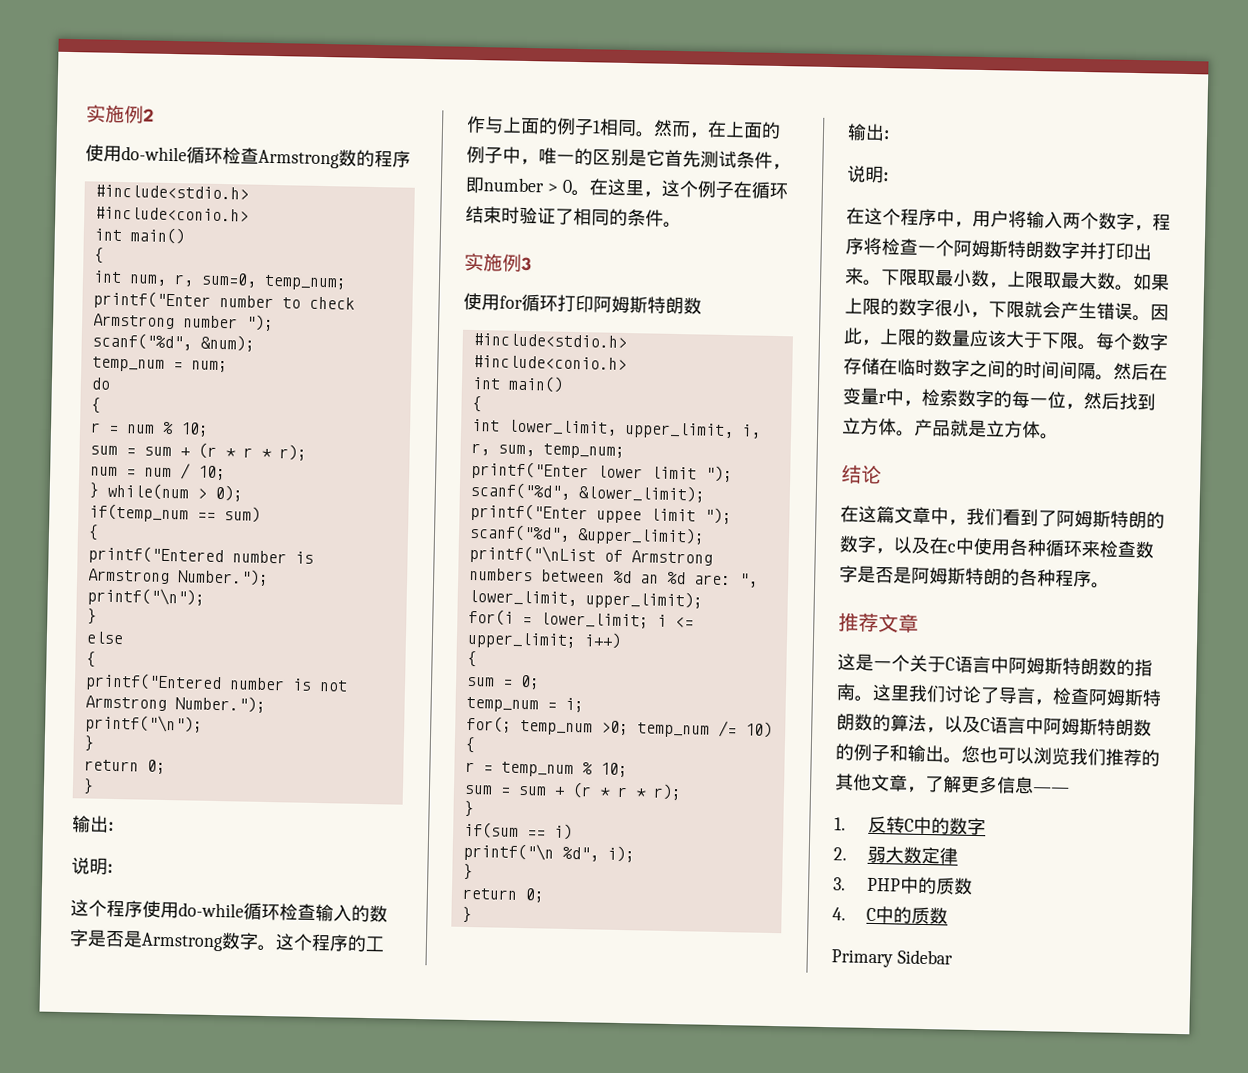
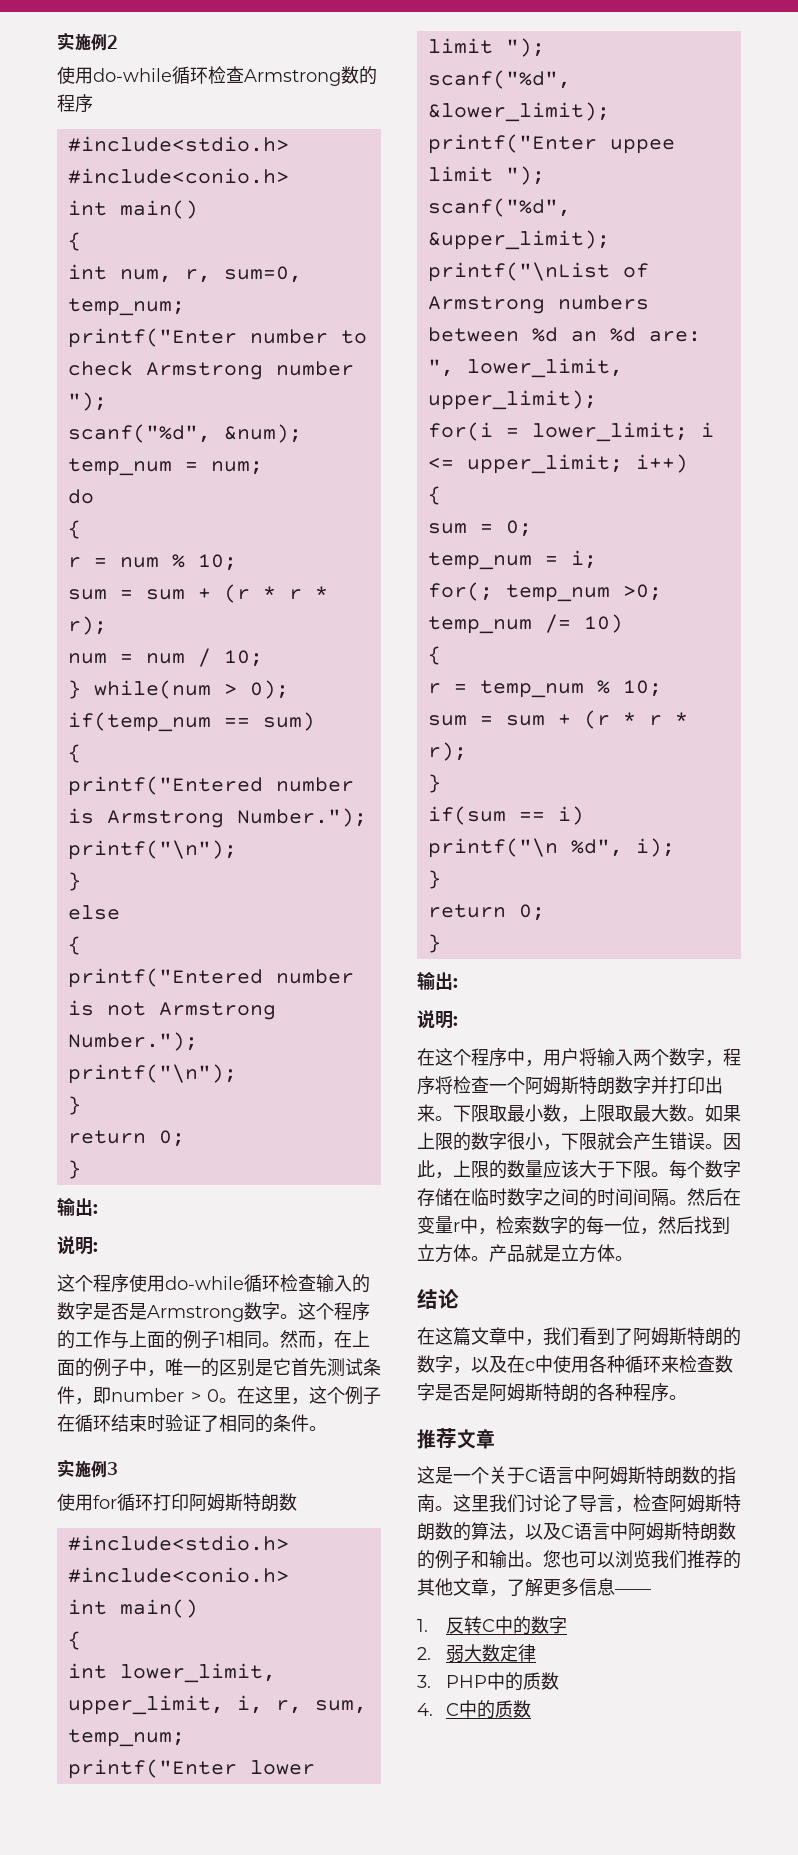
- Primary Sidebar

